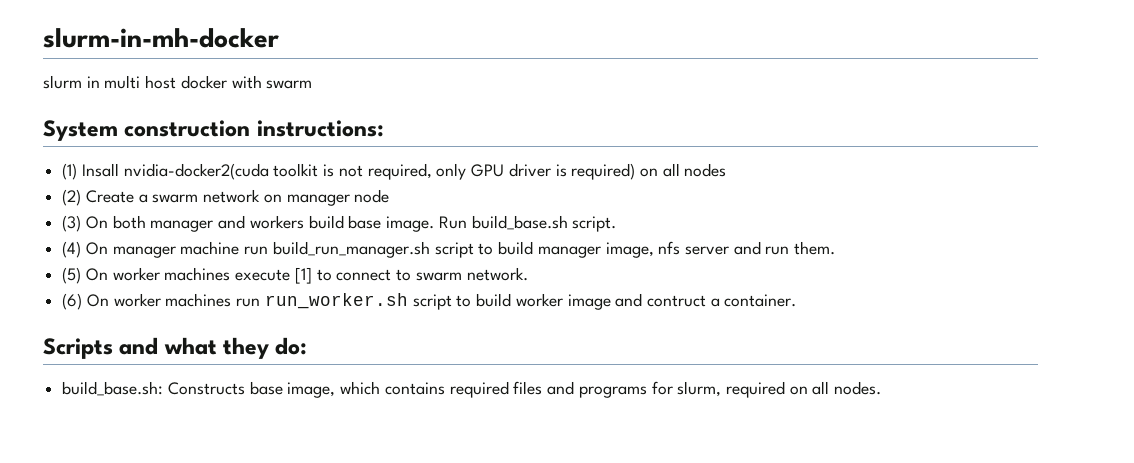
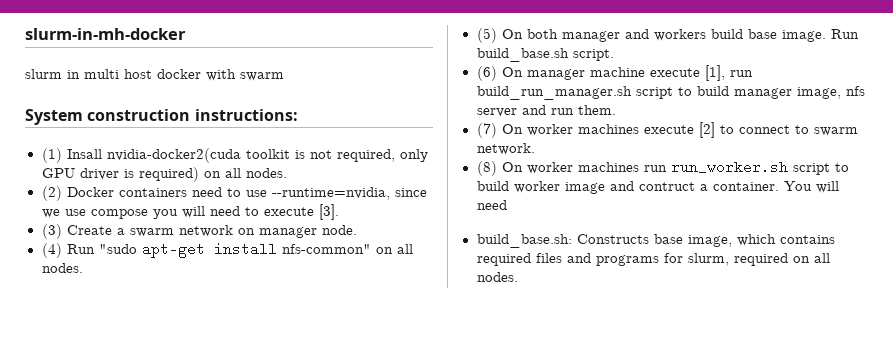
- (1) Insall nvidia-docker2(cuda toolkit is not required, only GPU driver is required) on all nodes
+ (1) Insall nvidia-docker2(cuda toolkit is not required, only GPU driver is required) on all nodes.
- (2) Create a swarm network on manager node
- (3) On both manager and workers build base image.
+ (2) Docker containers need to use --runtime=nvidia, since we use compose you will need to execute [3].
+ (3) Create a swarm network on manager node.
+ (4) Run "sudo apt-get install nfs-common" on all nodes.
+ (5) On both manager and workers build base image.
- (4) On manager machine run build_run_manager.sh script to build manager image, nfs server and run them.
+ (6) On manager machine execute [1], run build_run_manager.sh script to build manager image, nfs server and run them.
- (5) On worker machines execute [1] to connect to swarm network.
+ (7) On worker machines execute [2] to connect to swarm network.
- (6) On worker machines run run_worker.sh script to build worker image and contruct a container.
- Scripts and what they do:
+ (8) On worker machines run run_worker.sh script to build worker image and contruct a container. You will need

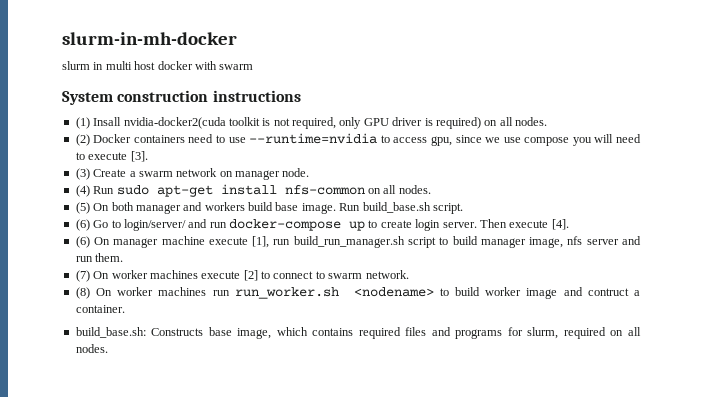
- System construction instructions:
+ System construction instructions
- (2) Docker containers need to use --runtime=nvidia, since we use compose you will need to execute [3].
+ (2) Docker containers need to use --runtime=nvidia to access gpu, since we use compose you will need to execute [3].
- (4) Run "sudo apt-get install nfs-common" on all nodes.
+ (4) Run sudo apt-get install nfs-common on all nodes.
+ (6) Go to login/server/ and run docker-compose up to create login server. Then execute [4].
- (8) On worker machines run run_worker.sh script to build worker image and contruct a container. You will need
+ (8) On worker machines run run_worker.sh <nodename> to build worker image and contruct a container.

